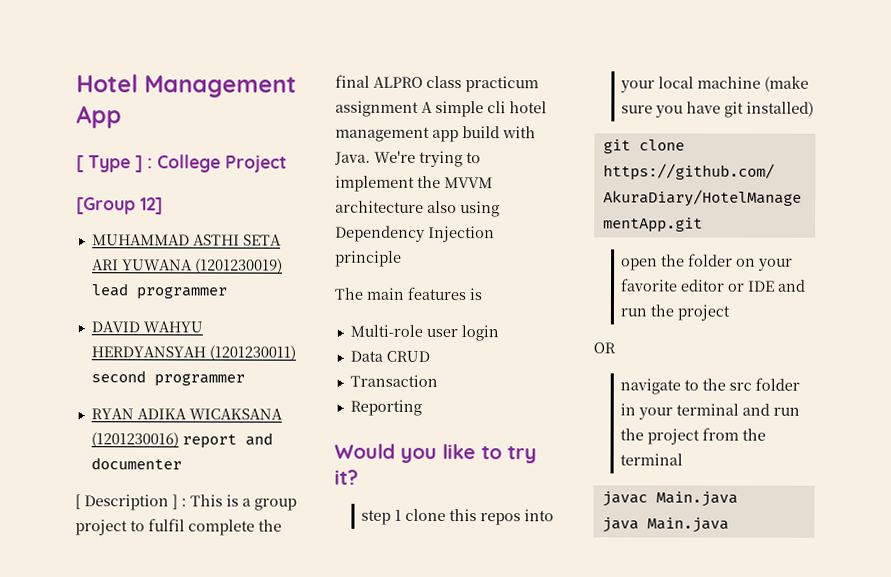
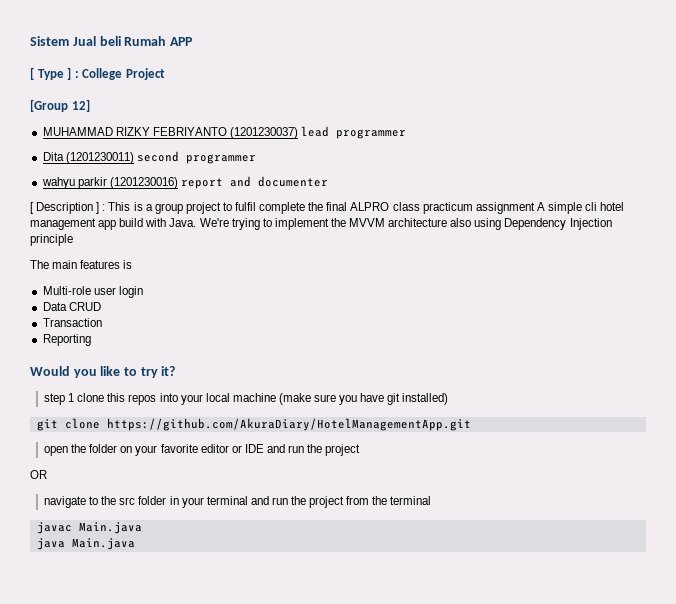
- Hotel Management App
+ Sistem Jual beli Rumah APP
- MUHAMMAD ASTHI SETA ARI YUWANA (1201230019) lead programmer
+ MUHAMMAD RIZKY FEBRIYANTO (1201230037) lead programmer
- DAVID WAHYU HERDYANSYAH (1201230011) second programmer
+ Dita (1201230011) second programmer
- RYAN ADIKA WICAKSANA (1201230016) report and documenter
+ wahyu parkir (1201230016) report and documenter

